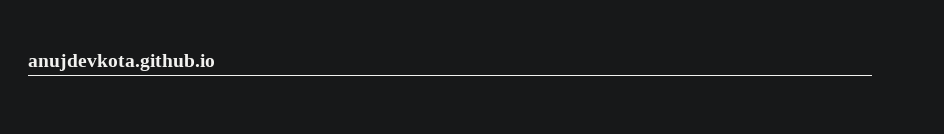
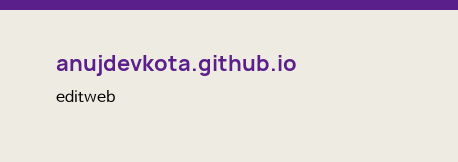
+ editweb

